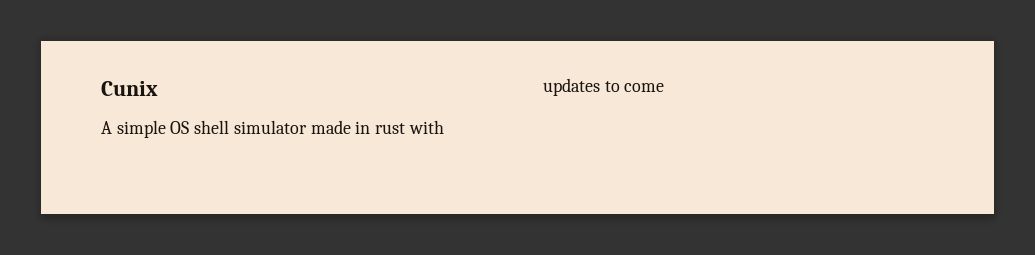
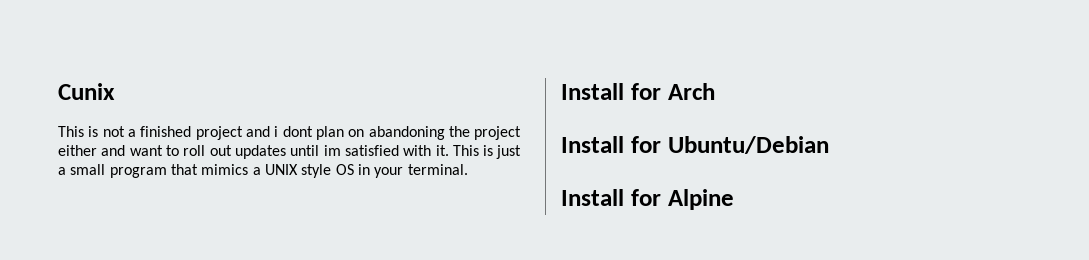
- A simple OS shell simulator made in rust with updates to come
+ This is not a finished project and i dont plan on abandoning the project either and want to roll out updates until im satisfied with it. This is just a small program that mimics a UNIX style OS in your terminal.
+ Install for Arch
+ Install for Ubuntu/Debian
+ Install for Alpine

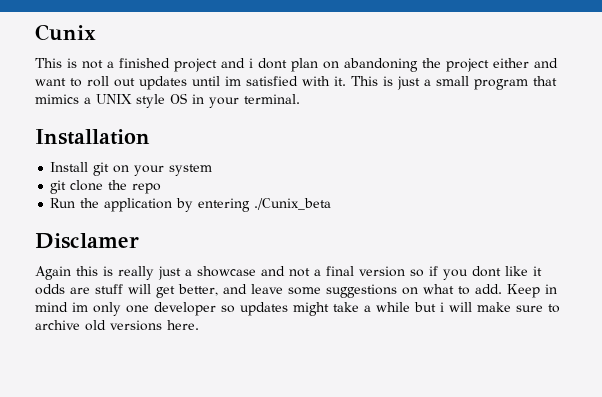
- Install for Arch
- Install for Ubuntu/Debian
- Install for Alpine
+ Installation
+ Install git on your system
+ git clone the repo
+ Run the application by entering ./Cunix_beta
+ Disclamer
+ Again this is really just a showcase and not a final version so if you dont like it odds are stuff will get better, and leave some suggestions on what to add. Keep in mind im only one developer so updates might take a while but i will make sure to archive old versions here.

